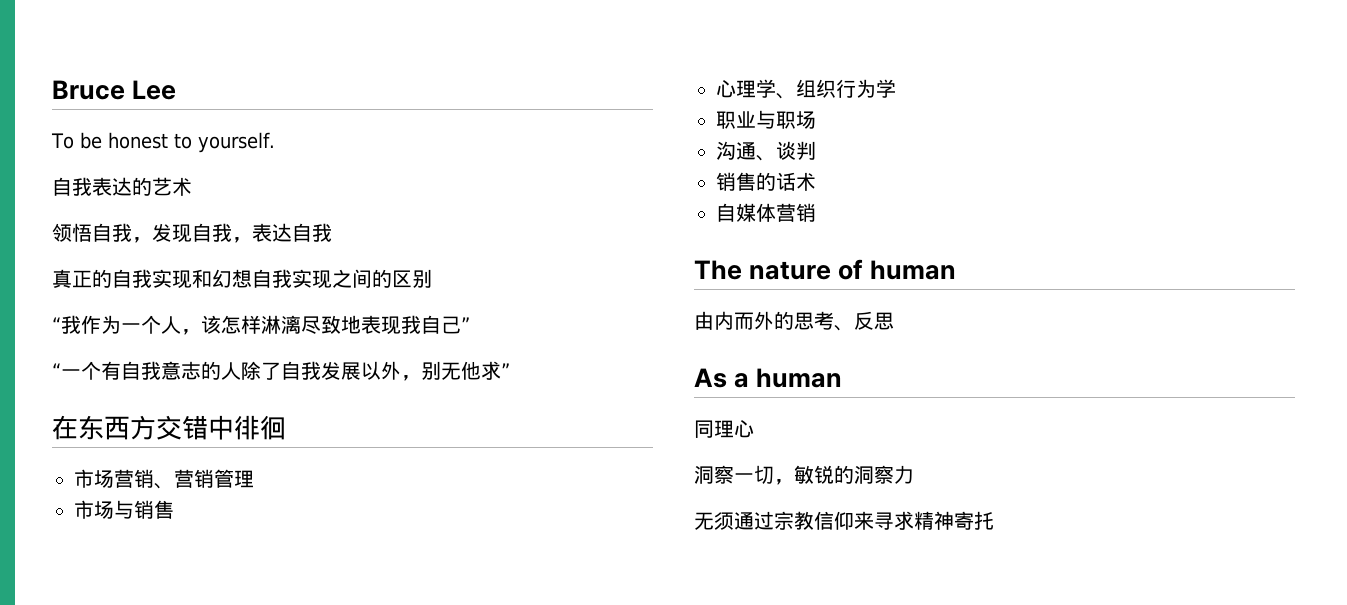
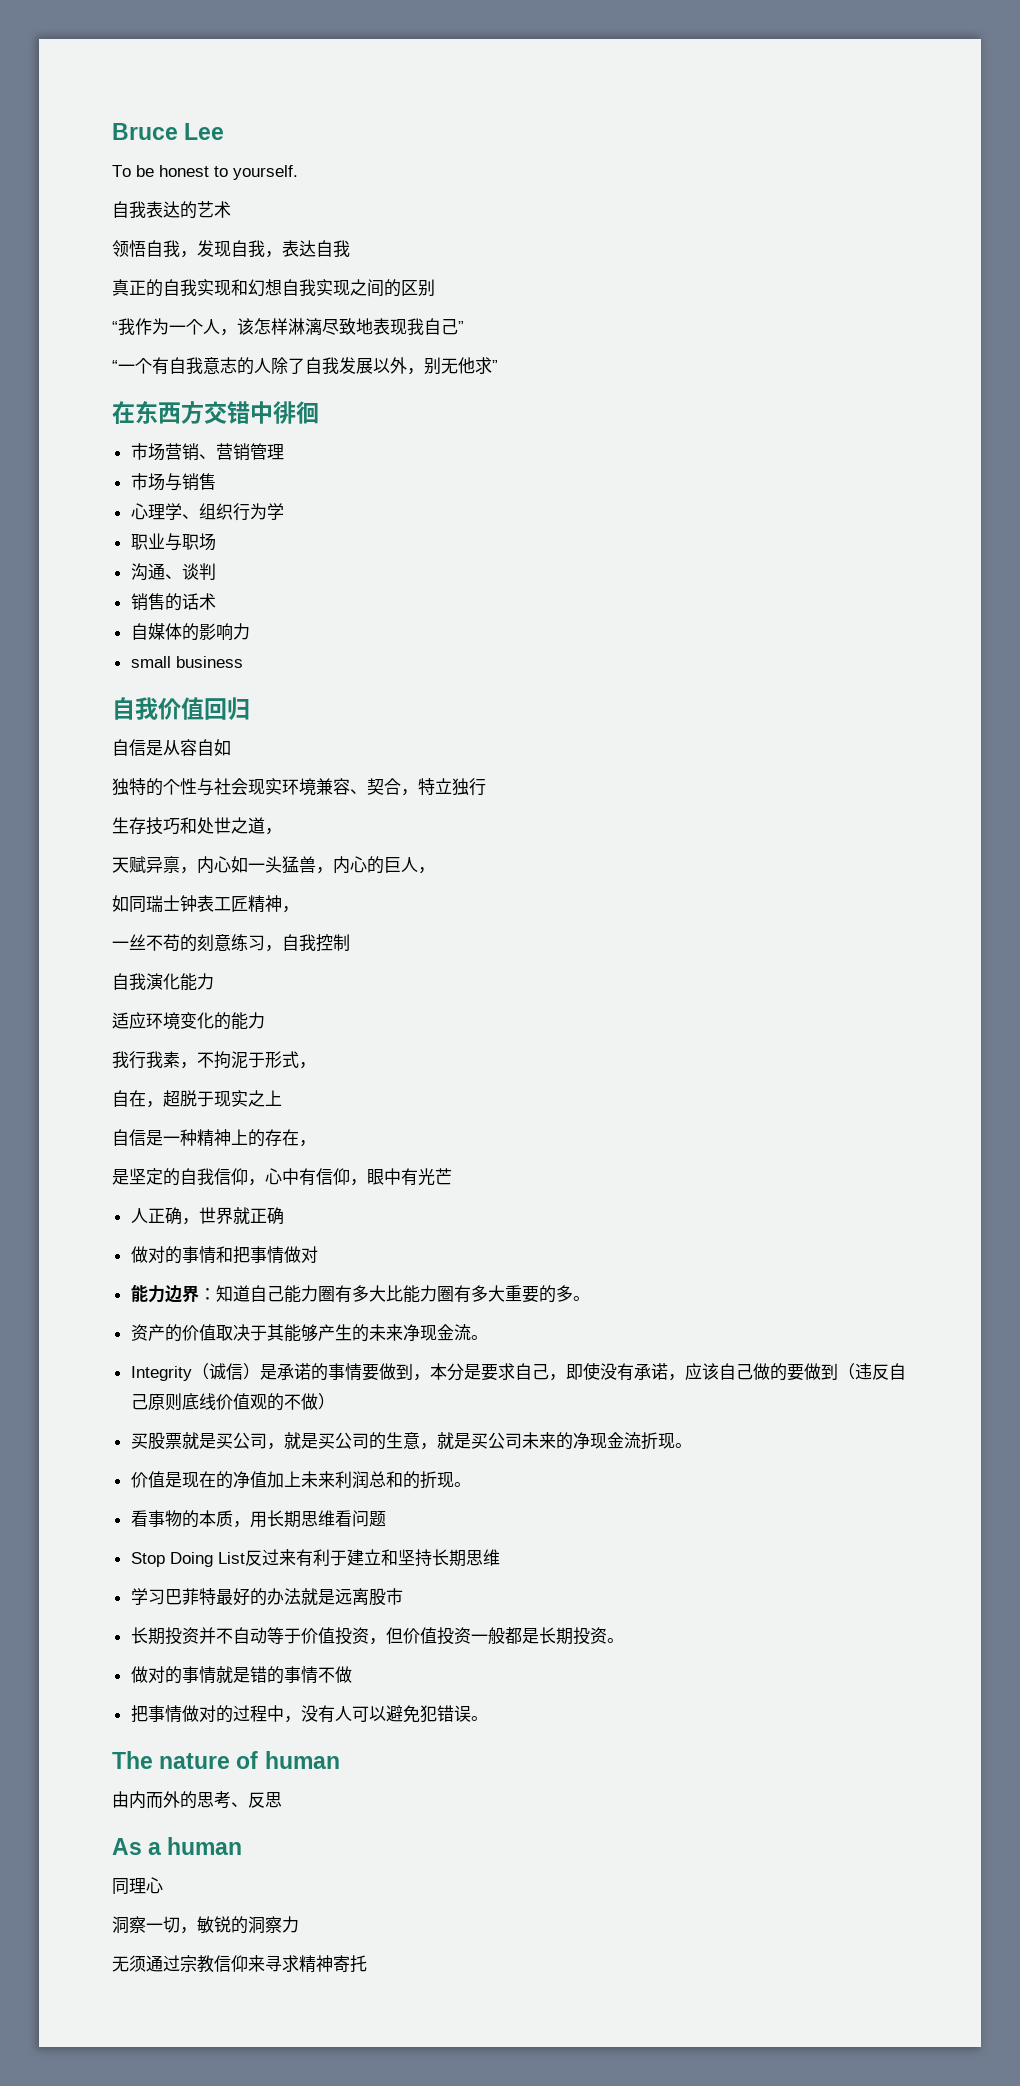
- 自媒体营销
+ 自媒体的影响力
+ small business
+ 自我价值回归
+ 自信是从容自如
+ 独特的个性与社会现实环境兼容、契合，特立独行
+ 生存技巧和处世之道，
+ 天赋异禀，内心如一头猛兽，内心的巨人，
+ 如同瑞士钟表工匠精神，
+ 一丝不苟的刻意练习，自我控制
+ 自我演化能力
+ 适应环境变化的能力
+ 我行我素，不拘泥于形式，
+ 自在，超脱于现实之上
+ 自信是一种精神上的存在，
+ 是坚定的自我信仰，心中有信仰，眼中有光芒
+ 人正确，世界就正确
+ 做对的事情和把事情做对
+ 能力边界：知道自己能力圈有多大比能力圈有多大重要的多。
+ 资产的价值取决于其能够产生的未来净现金流。
+ Integrity（诚信）是承诺的事情要做到，本分是要求自己，即使没有承诺，应该自己做的要做到（违反自己原则底线价值观的不做）
+ 买股票就是买公司，就是买公司的生意，就是买公司未来的净现金流折现。
+ 价值是现在的净值加上未来利润总和的折现。
+ 看事物的本质，用长期思维看问题
+ Stop Doing List反过来有利于建立和坚持长期思维
+ 学习巴菲特最好的办法就是远离股市
+ 长期投资并不自动等于价值投资，但价值投资一般都是长期投资。
+ 做对的事情就是错的事情不做
+ 把事情做对的过程中，没有人可以避免犯错误。

